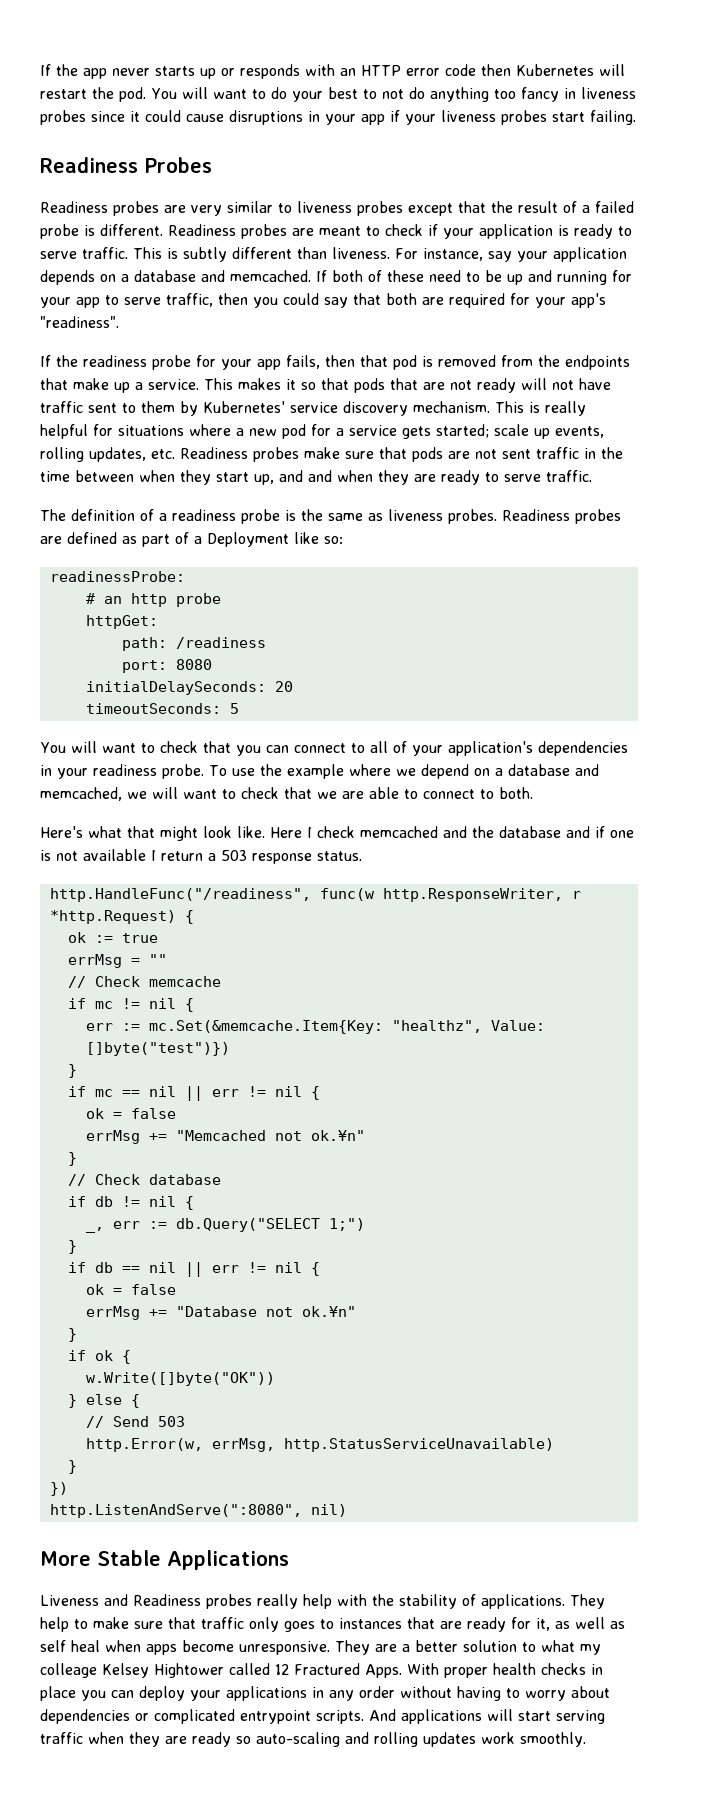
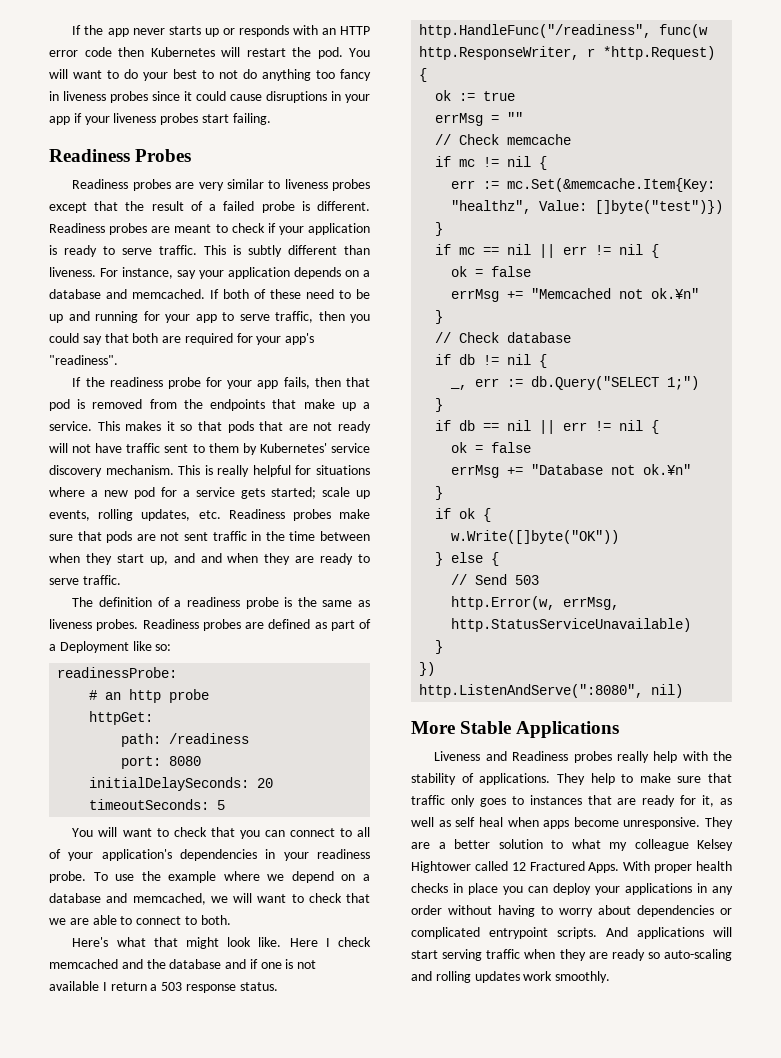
- They are a better solution to what my colleage Kelsey Hightower called 12 Fractured Apps.
+ They are a better solution to what my colleague Kelsey Hightower called 12 Fractured Apps.

